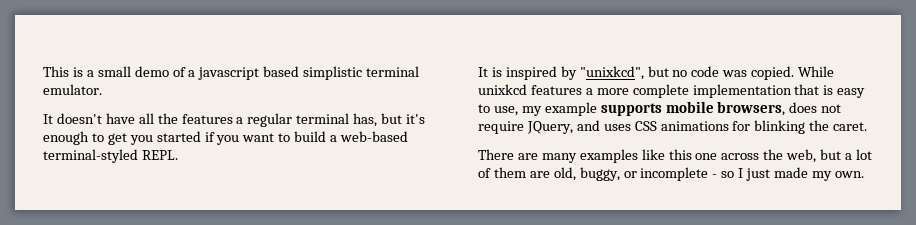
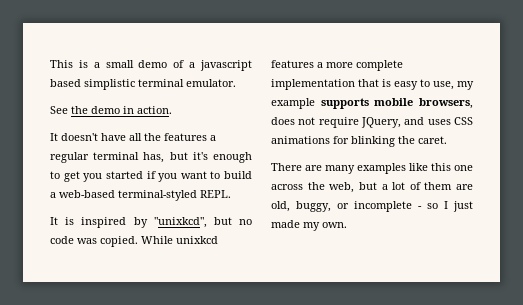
+ See the demo in action.

